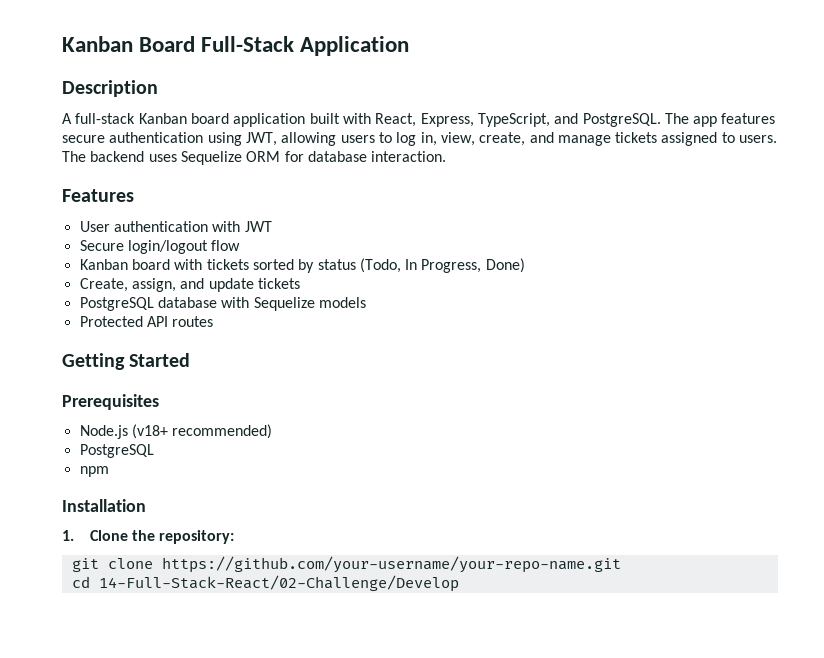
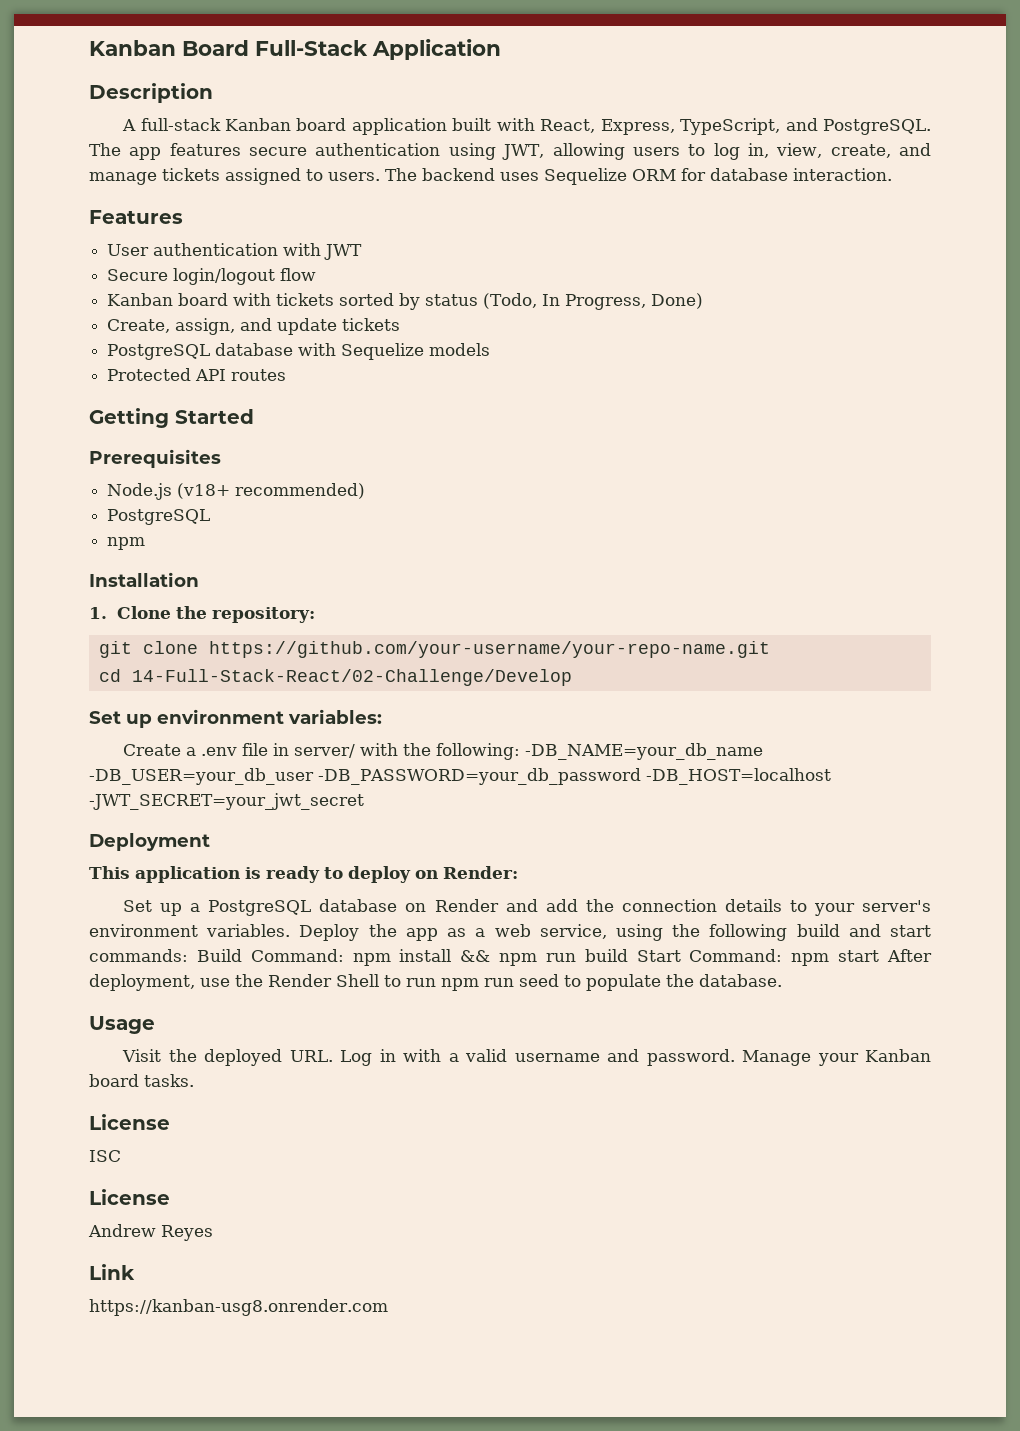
+ Set up environment variables:
+ Create a .env file in server/ with the following: -DB_NAME=your_db_name -DB_USER=your_db_user -DB_PASSWORD=your_db_password -DB_HOST=localhost -JWT_SECRET=your_jwt_secret
+ Deployment
+ This application is ready to deploy on Render:
+ Set up a PostgreSQL database on Render and add the connection details to your server's environment variables. Deploy the app as a web service, using the following build and start commands: Build Command: npm install && npm run build Start Command: npm start After deployment, use the Render Shell to run npm run seed to populate the database.
+ Usage
+ Visit the deployed URL. Log in with a valid username and password. Manage your Kanban board tasks.
+ License
+ ISC
+ License
+ Andrew Reyes
+ Link
+ https://kanban-usg8.onrender.com

